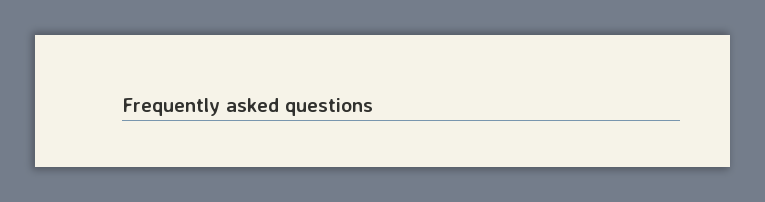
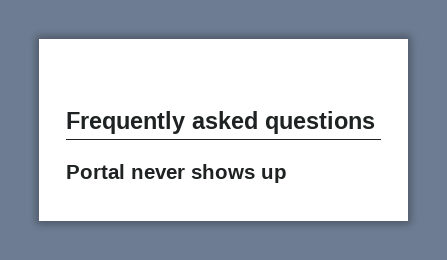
+ Portal never shows up

